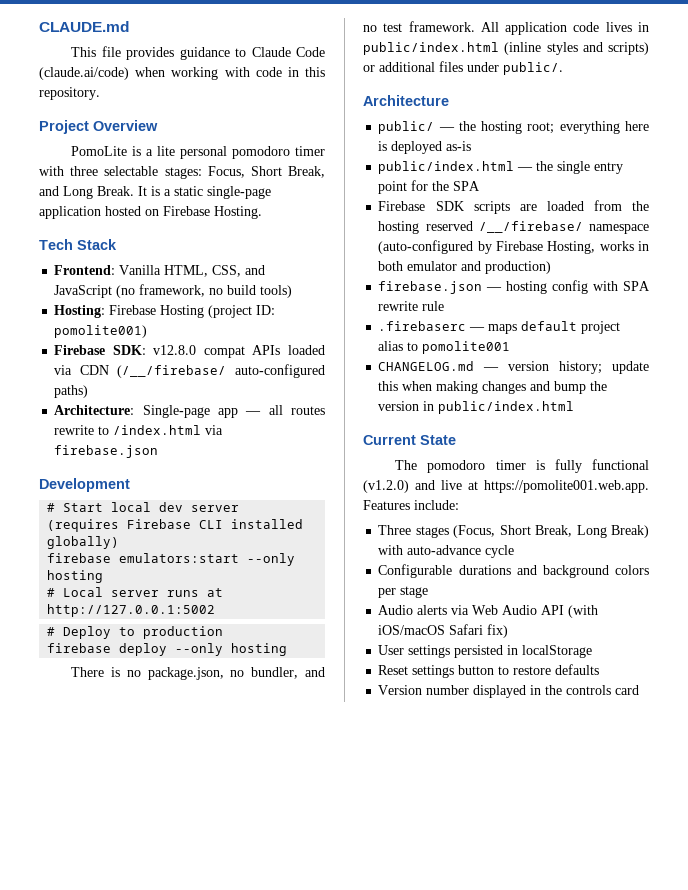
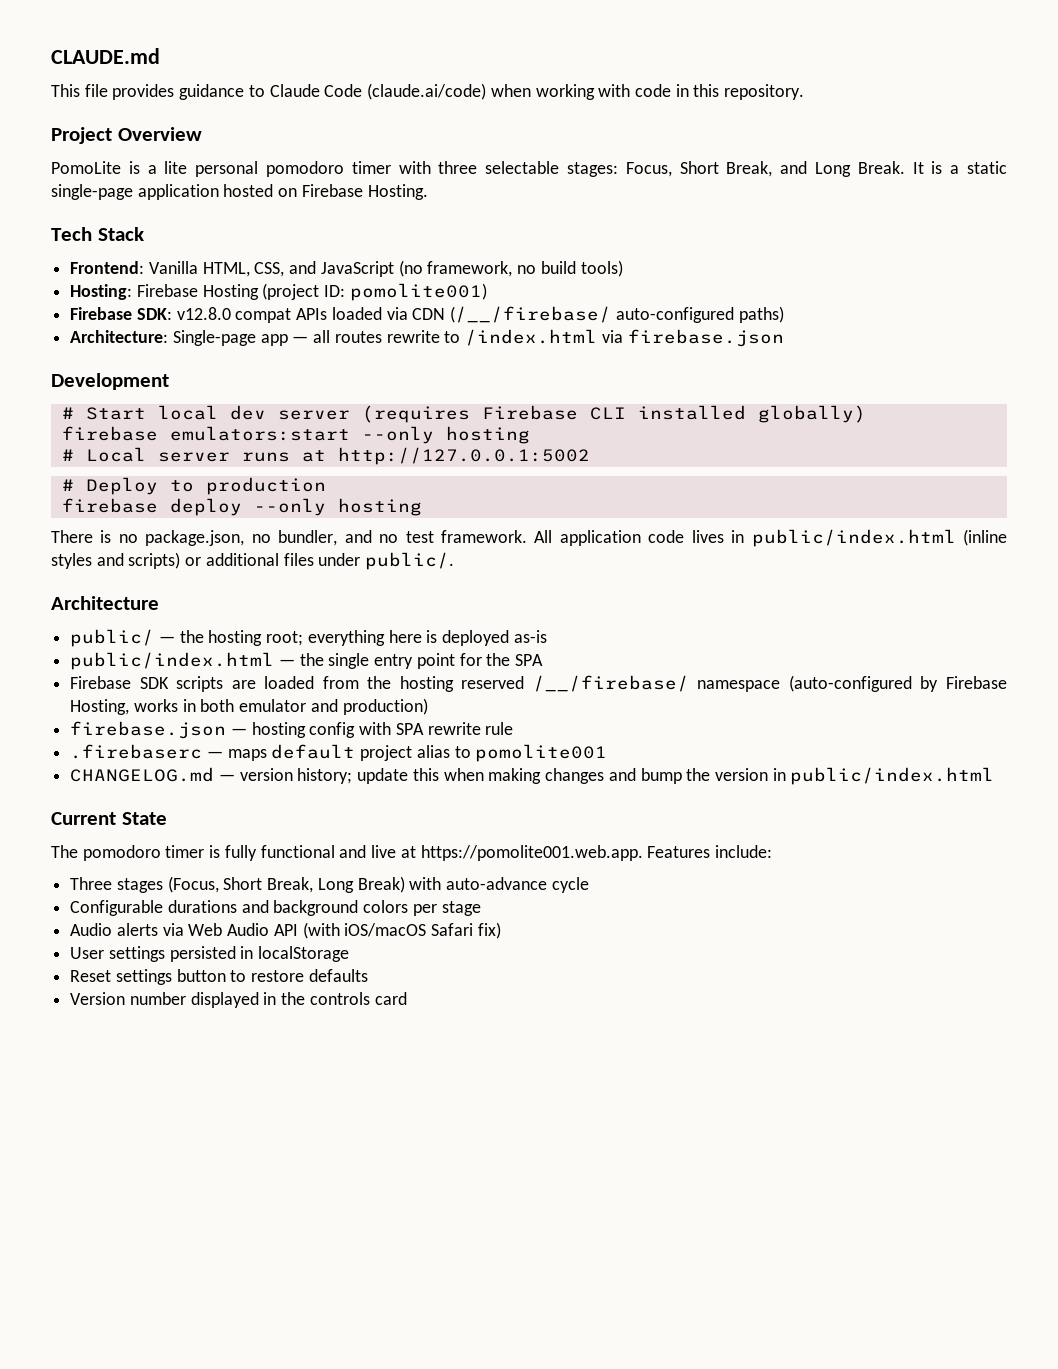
- The pomodoro timer is fully functional (v1.2.0) and live at https://pomolite001.web.app. Features include:
+ The pomodoro timer is fully functional and live at https://pomolite001.web.app. Features include:

